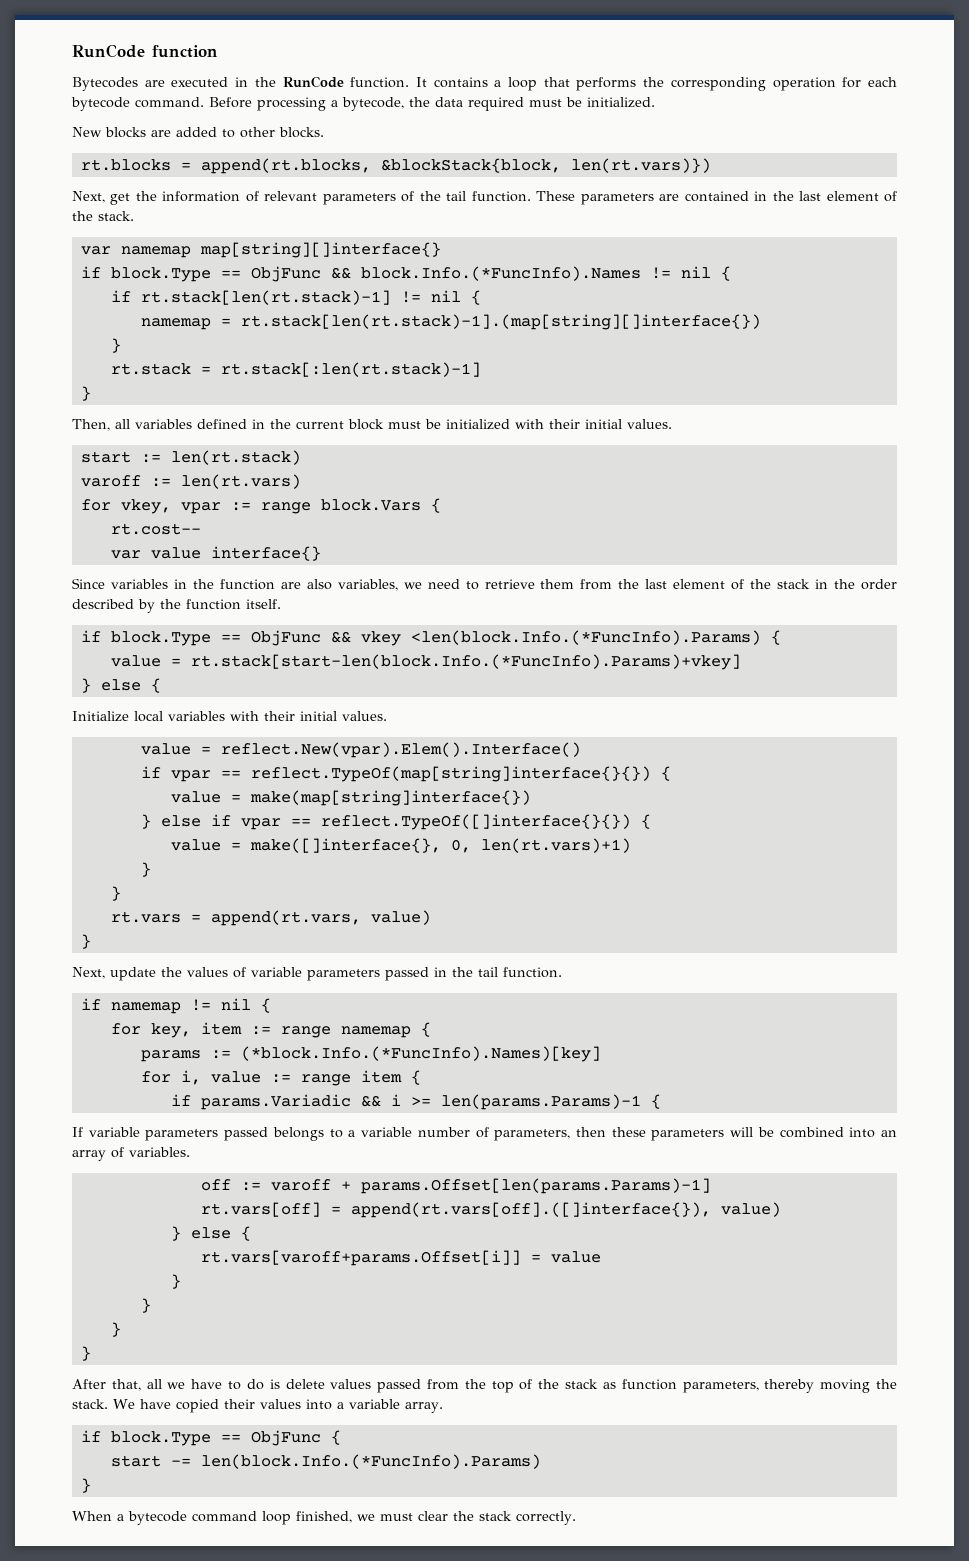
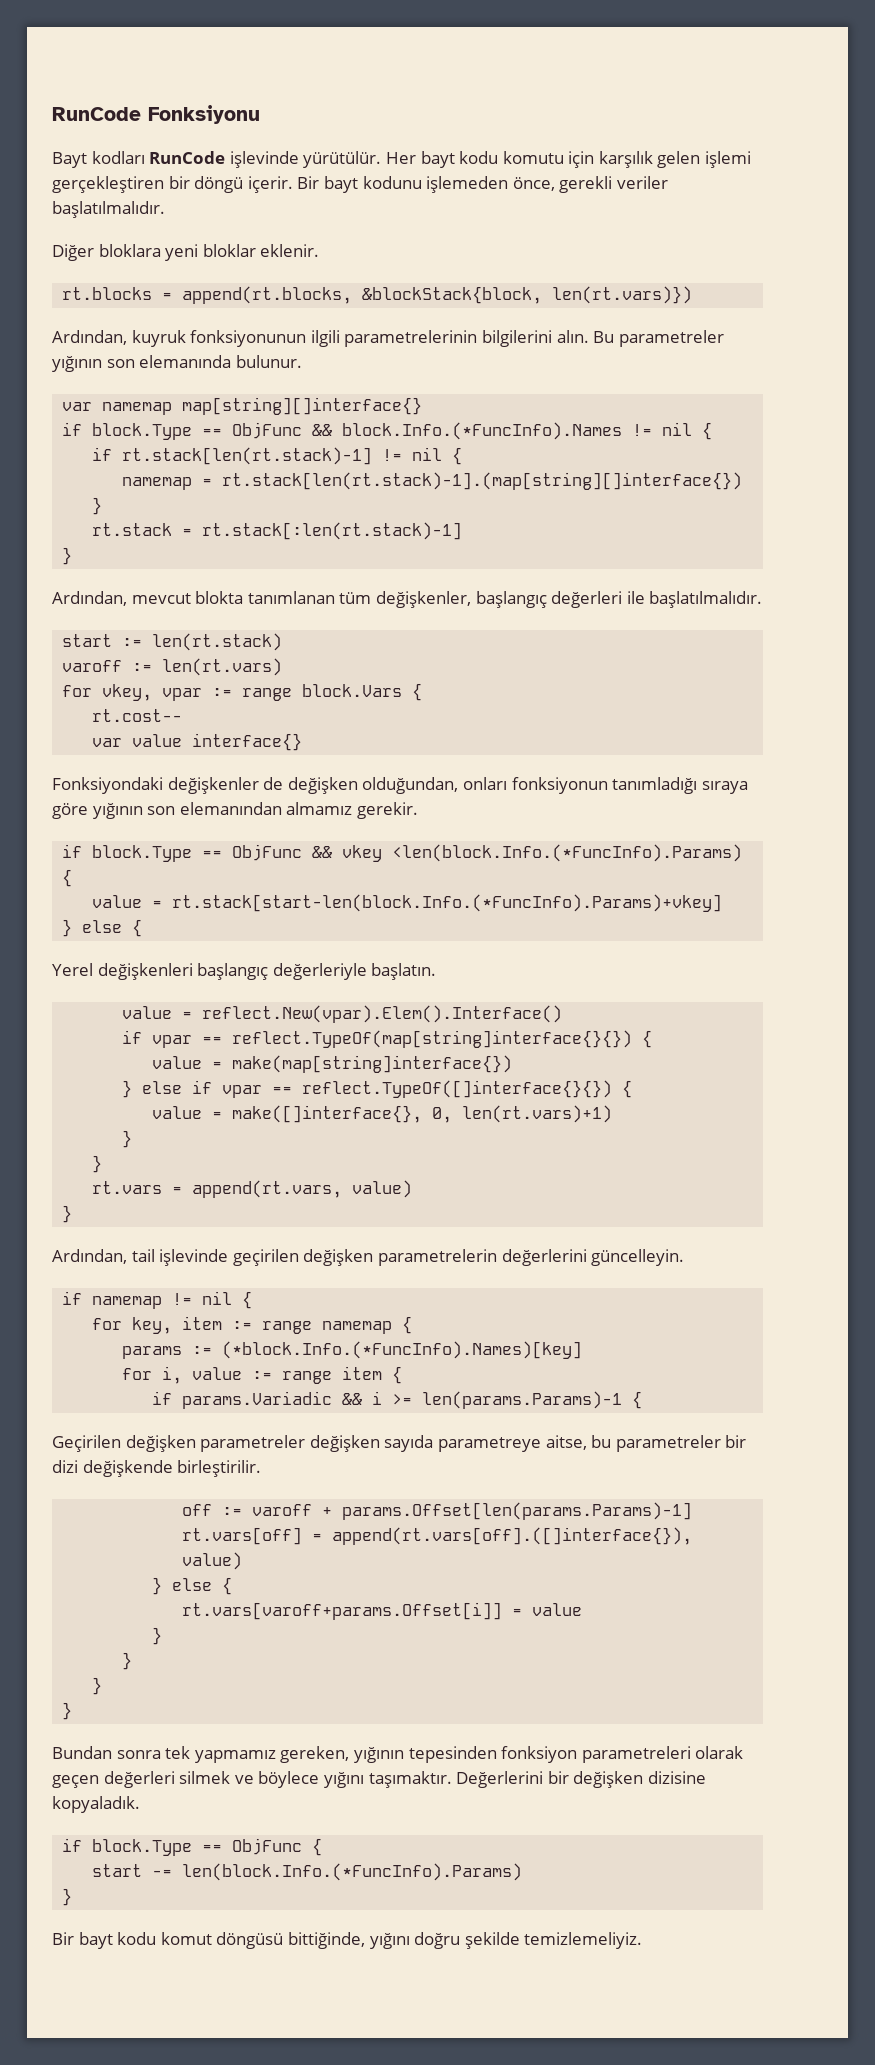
- RunCode function
- Bytecodes are executed in the RunCode function. It contains a loop that performs the corresponding operation for each bytecode command. Before processing a bytecode, the data required must be initialized.
- New blocks are added to other blocks.
+ RunCode Fonksiyonu
+ Bayt kodları RunCode işlevinde yürütülür. Her bayt kodu komutu için karşılık gelen işlemi gerçekleştiren bir döngü içerir. Bir bayt kodunu işlemeden önce, gerekli veriler başlatılmalıdır.
+ Diğer bloklara yeni bloklar eklenir.
- Next, get the information of relevant parameters of the tail function. These parameters are contained in the last element of the stack.
+ Ardından, kuyruk fonksiyonunun ilgili parametrelerinin bilgilerini alın. Bu parametreler yığının son elemanında bulunur.
- Then, all variables defined in the current block must be initialized with their initial values.
+ Ardından, mevcut blokta tanımlanan tüm değişkenler, başlangıç değerleri ile başlatılmalıdır.
- Since variables in the function are also variables, we need to retrieve them from the last element of the stack in the order described by the function itself.
+ Fonksiyondaki değişkenler de değişken olduğundan, onları fonksiyonun tanımladığı sıraya göre yığının son elemanından almamız gerekir.
- Initialize local variables with their initial values.
+ Yerel değişkenleri başlangıç değerleriyle başlatın.
- Next, update the values of variable parameters passed in the tail function.
+ Ardından, tail işlevinde geçirilen değişken parametrelerin değerlerini güncelleyin.
- If variable parameters passed belongs to a variable number of parameters, then these parameters will be combined into an array of variables.
+ Geçirilen değişken parametreler değişken sayıda parametreye aitse, bu parametreler bir dizi değişkende birleştirilir.
- After that, all we have to do is delete values passed from the top of the stack as function parameters, thereby moving the stack. We have copied their values into a variable array.
+ Bundan sonra tek yapmamız gereken, yığının tepesinden fonksiyon parametreleri olarak geçen değerleri silmek ve böylece yığını taşımaktır. Değerlerini bir değişken dizisine kopyaladık.
- When a bytecode command loop finished, we must clear the stack correctly.
+ Bir bayt kodu komut döngüsü bittiğinde, yığını doğru şekilde temizlemeliyiz.

